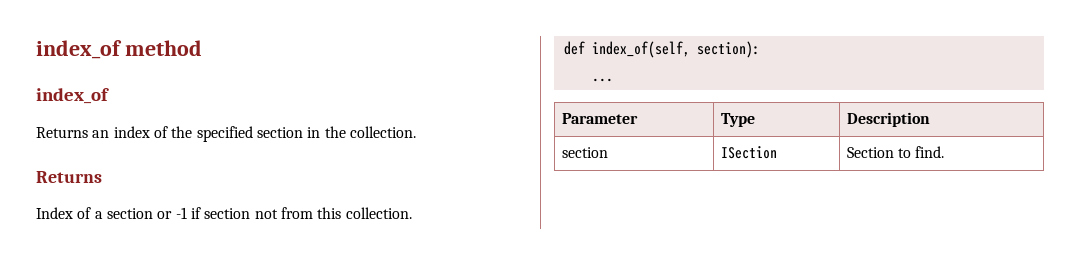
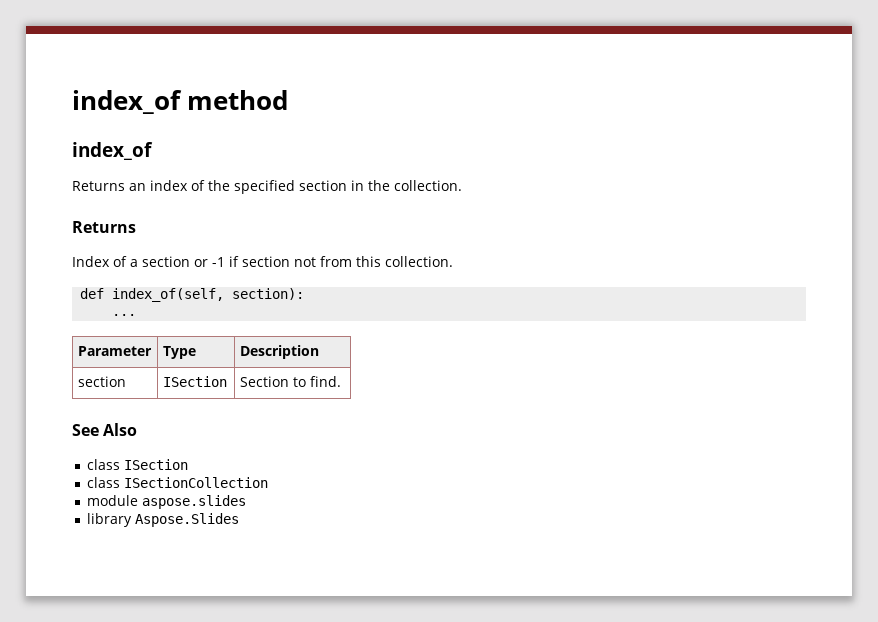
+ See Also
+ class ISection
+ class ISectionCollection
+ module aspose.slides
+ library Aspose.Slides

